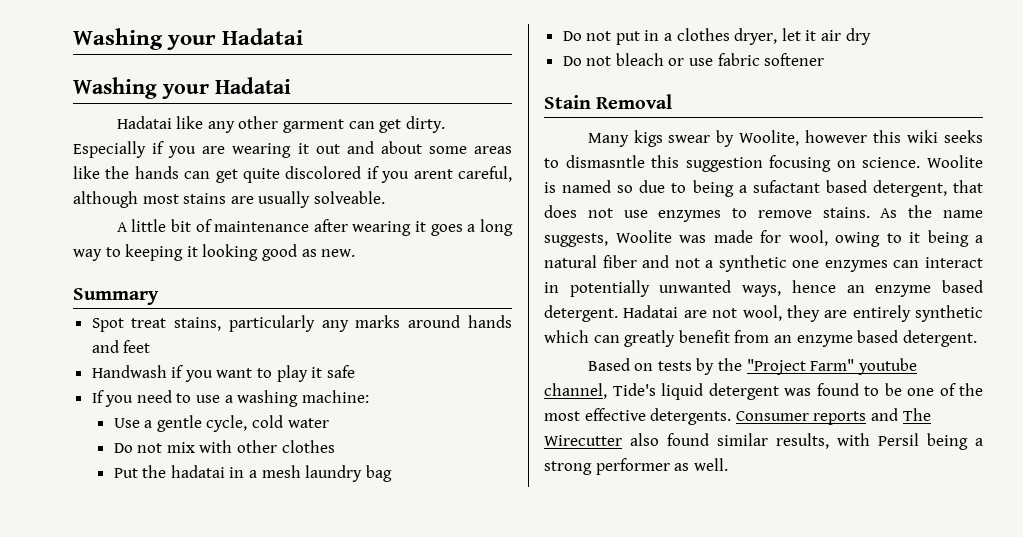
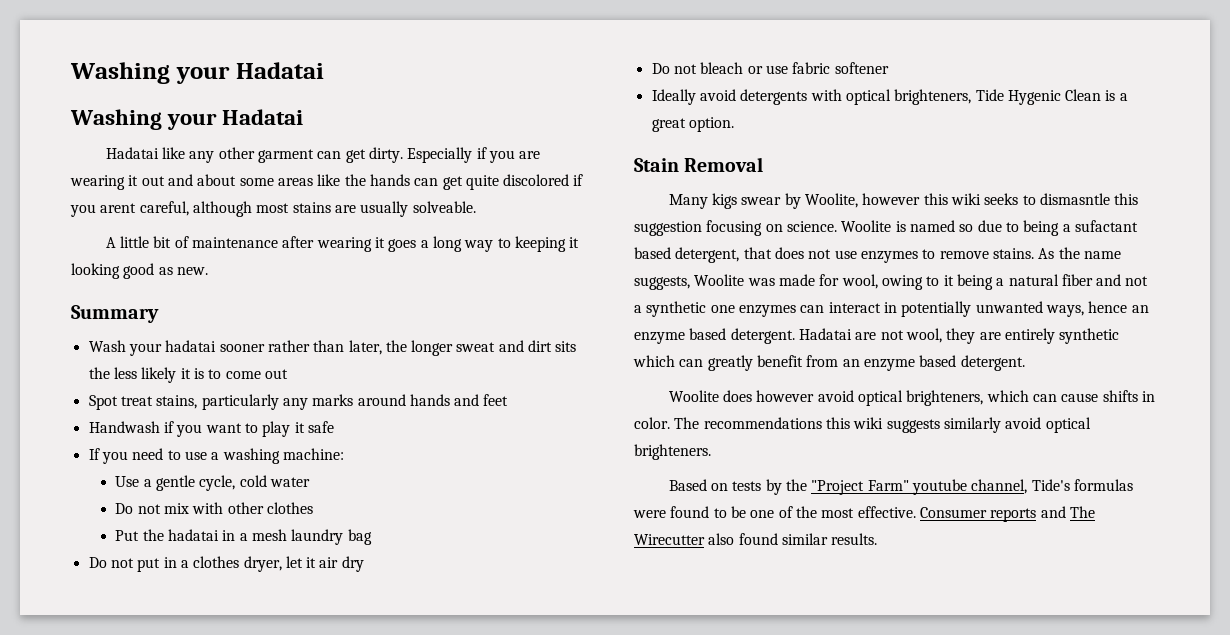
+ Wash your hadatai sooner rather than later, the longer sweat and dirt sits the less likely it is to come out
+ Ideally avoid detergents with optical brighteners, Tide Hygenic Clean is a great option.
+ Woolite does however avoid optical brighteners, which can cause shifts in color. The recommendations this wiki suggests similarly avoid optical brighteners.
- Based on tests by the "Project Farm" youtube channel, Tide's liquid detergent was found to be one of the most effective detergents.
+ Based on tests by the "Project Farm" youtube channel, Tide's formulas were found to be one of the most effective.
- Consumer reports and The Wirecutter also found similar results, with Persil being a strong performer as well.
+ Consumer reports and The Wirecutter also found similar results.

